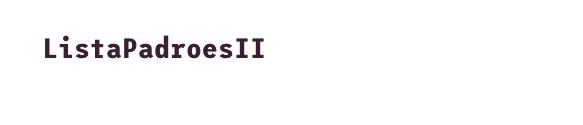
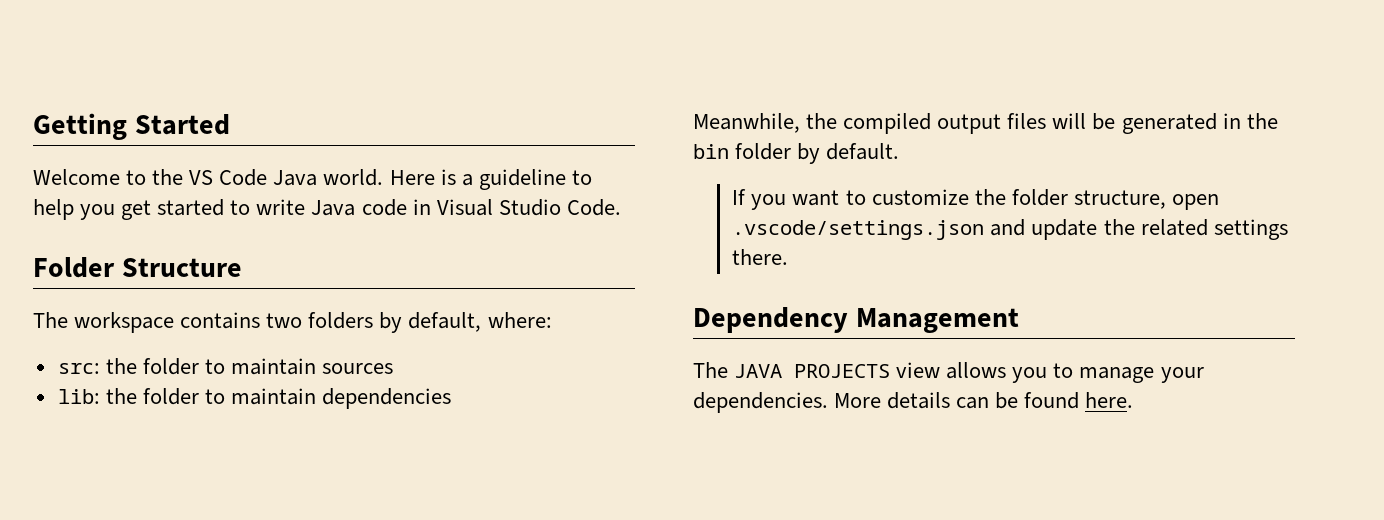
- ListaPadroesII
+ Getting Started
+ Welcome to the VS Code Java world. Here is a guideline to help you get started to write Java code in Visual Studio Code.
+ Folder Structure
+ The workspace contains two folders by default, where:
+ src: the folder to maintain sources
+ lib: the folder to maintain dependencies
+ Meanwhile, the compiled output files will be generated in the bin folder by default.
+ If you want to customize the folder structure, open .vscode/settings.json and update the related settings there.
+ Dependency Management
+ The JAVA PROJECTS view allows you to manage your dependencies. More details can be found here.

